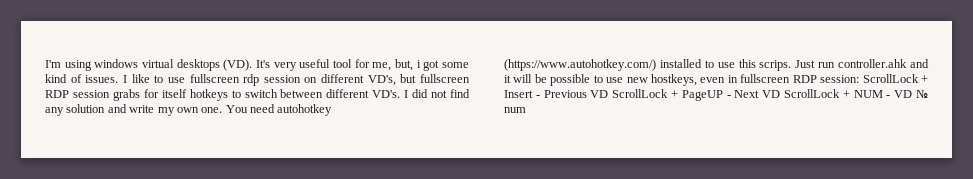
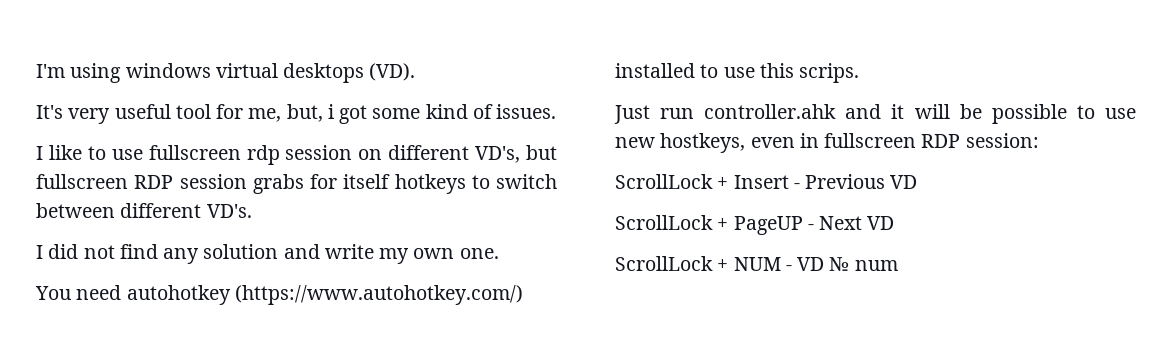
- I'm using windows virtual desktops (VD). It's very useful tool for me, but, i got some kind of issues. I like to use fullscreen rdp session on different VD's, but fullscreen RDP session grabs for itself hotkeys to switch between different VD's. I did not find any solution and write my own one. You need autohotkey (https://www.autohotkey.com/) installed to use this scrips. Just run controller.ahk and it will be possible to use new hostkeys, even in fullscreen RDP session: ScrollLock + Insert - Previous VD ScrollLock + PageUP - Next VD ScrollLock + NUM - VD № num
+ I'm using windows virtual desktops (VD).
+ It's very useful tool for me, but, i got some kind of issues.
+ I like to use fullscreen rdp session on different VD's, but fullscreen RDP session grabs for itself hotkeys to switch between different VD's.
+ I did not find any solution and write my own one.
+ You need autohotkey (https://www.autohotkey.com/) installed to use this scrips.
+ Just run controller.ahk and it will be possible to use new hostkeys, even in fullscreen RDP session:
+ ScrollLock + Insert - Previous VD
+ ScrollLock + PageUP - Next VD
+ ScrollLock + NUM - VD № num

